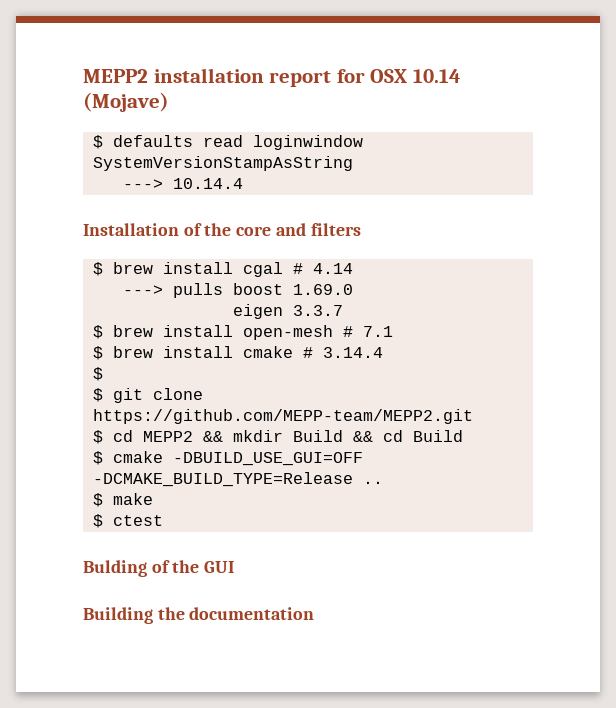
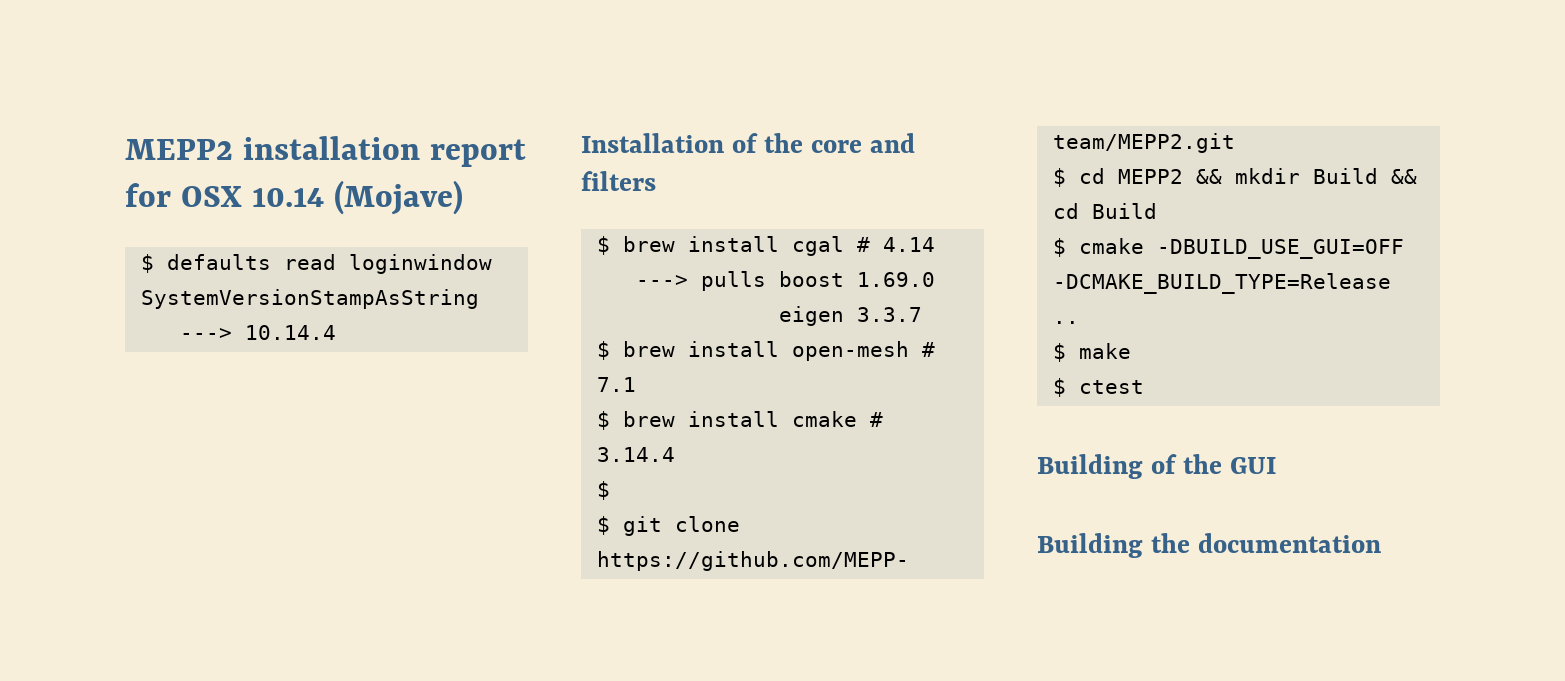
- Bulding of the GUI
+ Building of the GUI

